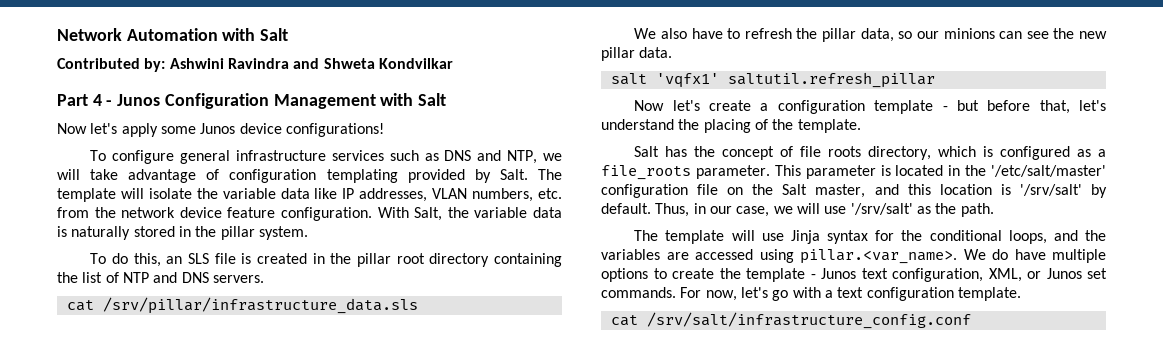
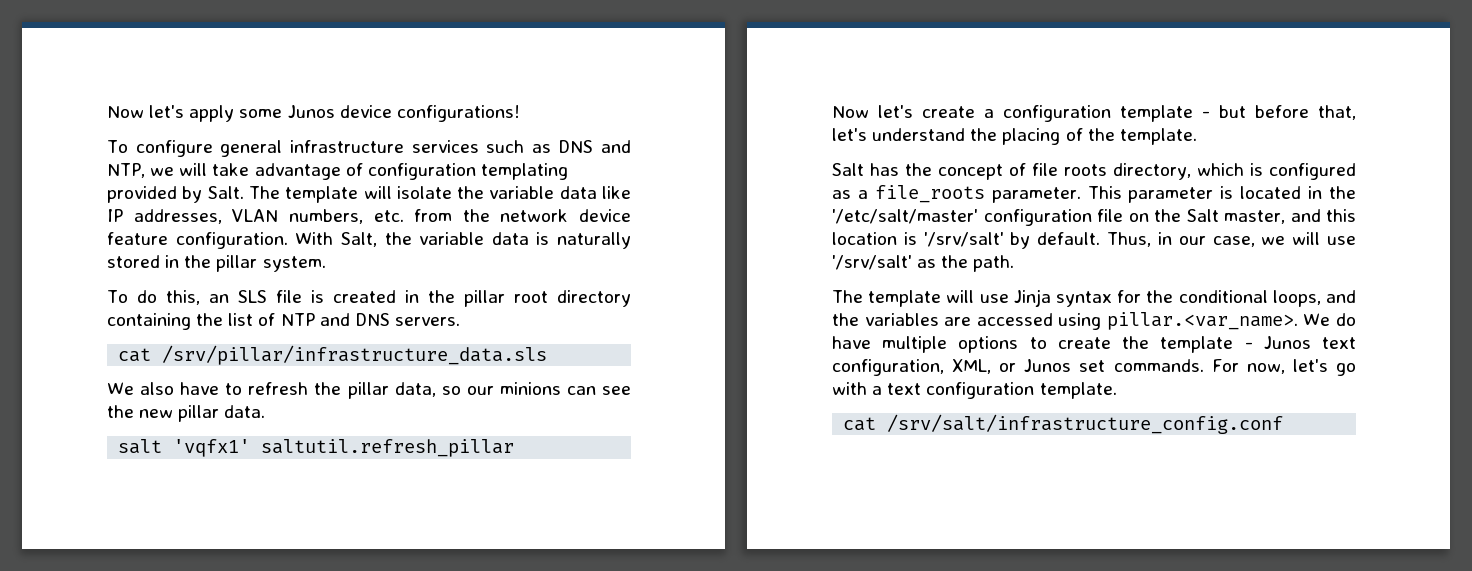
- Network Automation with Salt
- Contributed by: Ashwini Ravindra and Shweta Kondvilkar
- Part 4 - Junos Configuration Management with Salt

